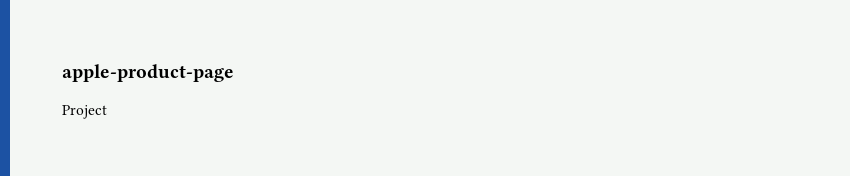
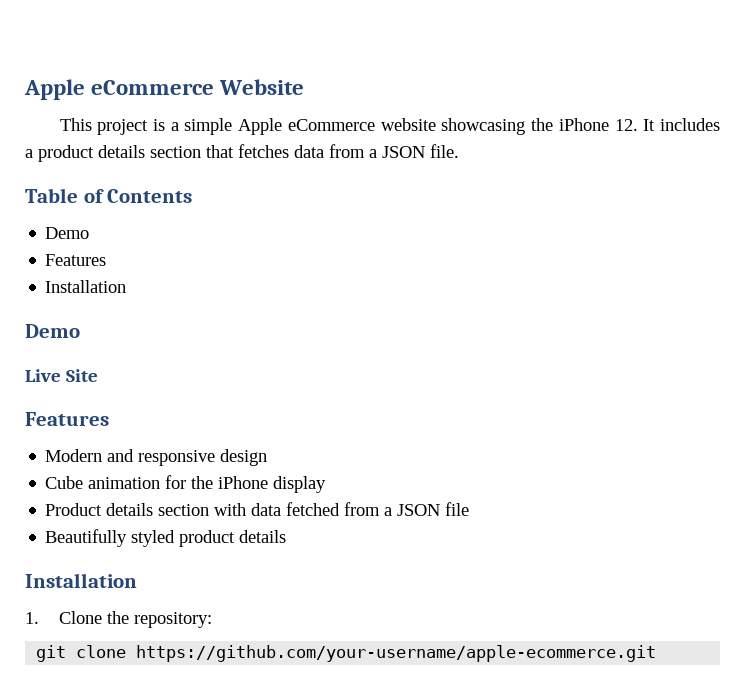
- apple-product-page
- Project
+ Apple eCommerce Website
+ This project is a simple Apple eCommerce website showcasing the iPhone 12. It includes a product details section that fetches data from a JSON file.
+ Table of Contents
+ Demo
+ Features
+ Installation
+ Demo
+ Live Site
+ Features
+ Modern and responsive design
+ Cube animation for the iPhone display
+ Product details section with data fetched from a JSON file
+ Beautifully styled product details
+ Installation
+ 1. Clone the repository:
+ git clone https://github.com/your-username/apple-ecommerce.git

